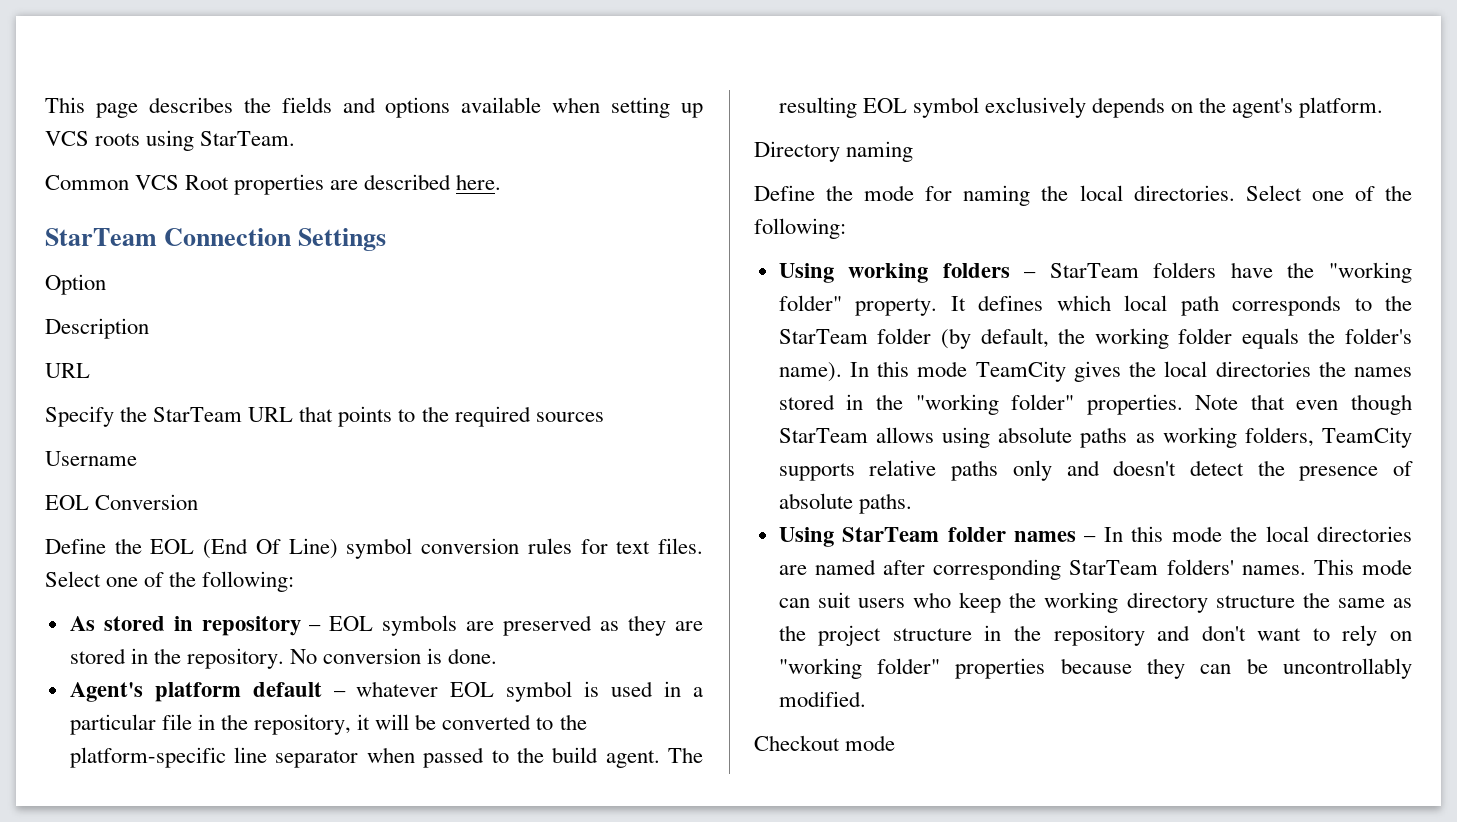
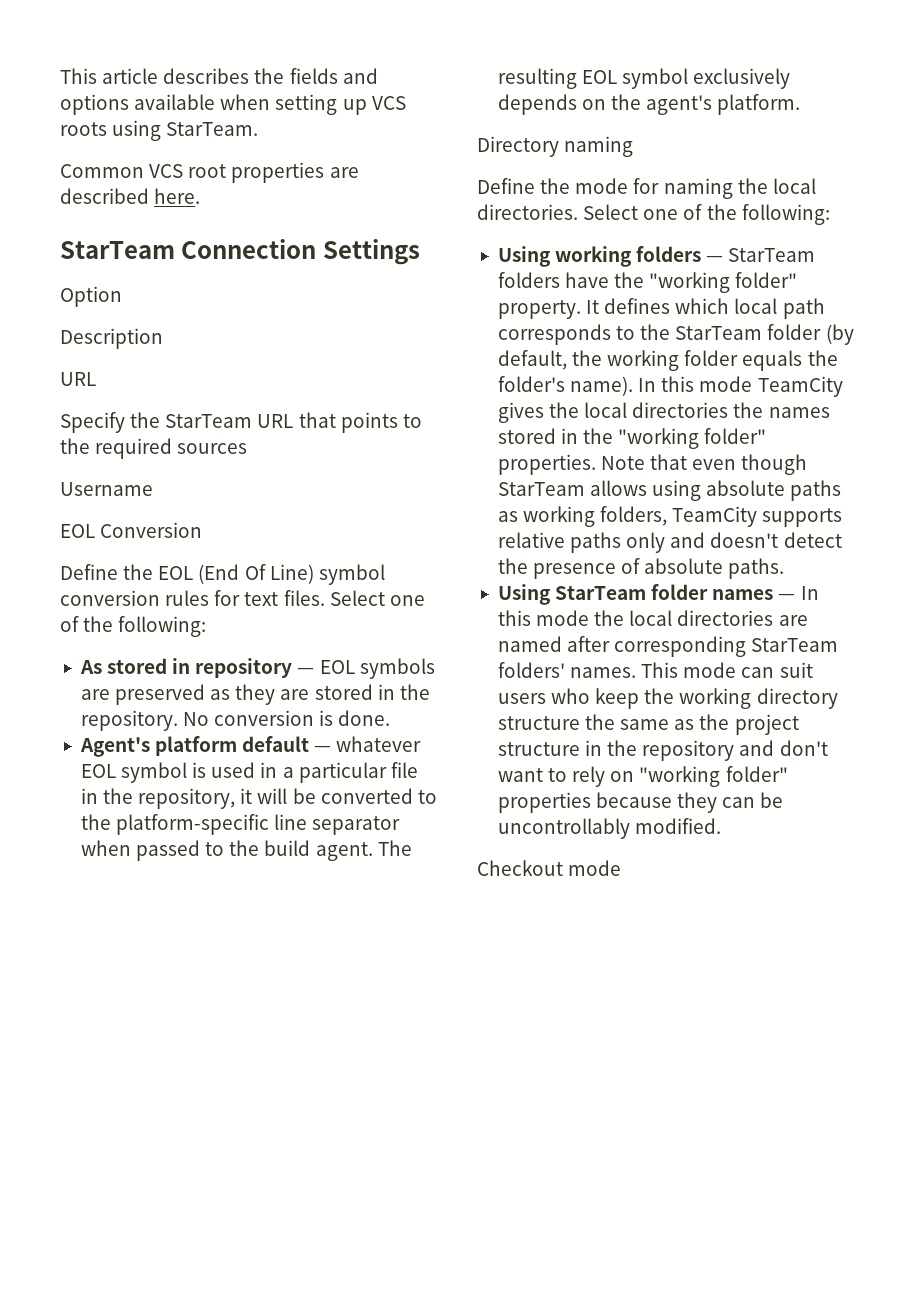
- This page describes the fields and options available when setting up VCS roots using StarTeam.
+ This article describes the fields and options available when setting up VCS roots using StarTeam.
- Common VCS Root properties are described here.
+ Common VCS root properties are described here.
- As stored in repository – EOL symbols are preserved as they are stored in the repository.
+ As stored in repository — EOL symbols are preserved as they are stored in the repository.
- Agent's platform default – whatever EOL symbol is used in a particular file in the repository, it will be converted to the platform-specific line separator when passed to the build agent.
+ Agent's platform default — whatever EOL symbol is used in a particular file in the repository, it will be converted to the platform-specific line separator when passed to the build agent.
- Using working folders – StarTeam folders have the "working folder" property.
+ Using working folders — StarTeam folders have the "working folder" property.
- Using StarTeam folder names – In this mode the local directories are named after corresponding StarTeam folders' names.
+ Using StarTeam folder names — In this mode the local directories are named after corresponding StarTeam folders' names.

